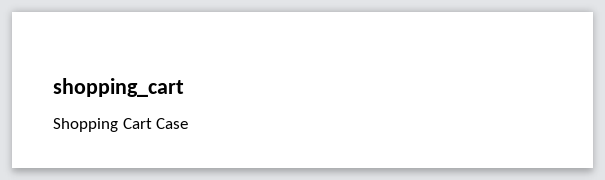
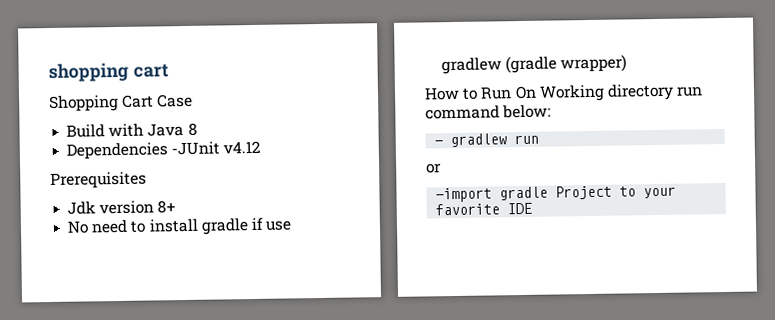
- shopping_cart
+ shopping cart
+ Build with Java 8
+ Dependencies -JUnit v4.12
+ Prerequisites
+ Jdk version 8+
+ No need to install gradle if use gradlew (gradle wrapper)
+ How to Run On Working directory run command below:
+ - gradlew run
+ or
+ -import gradle Project to your favorite IDE

